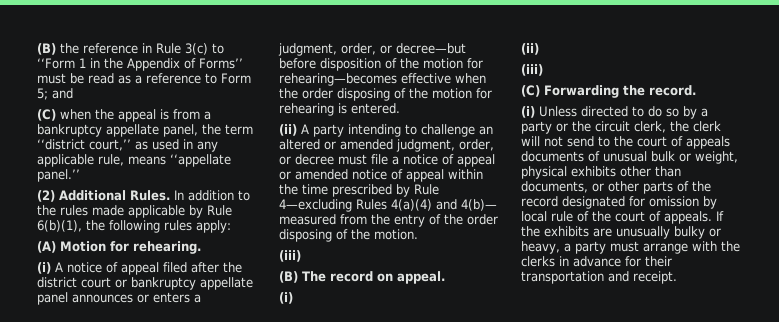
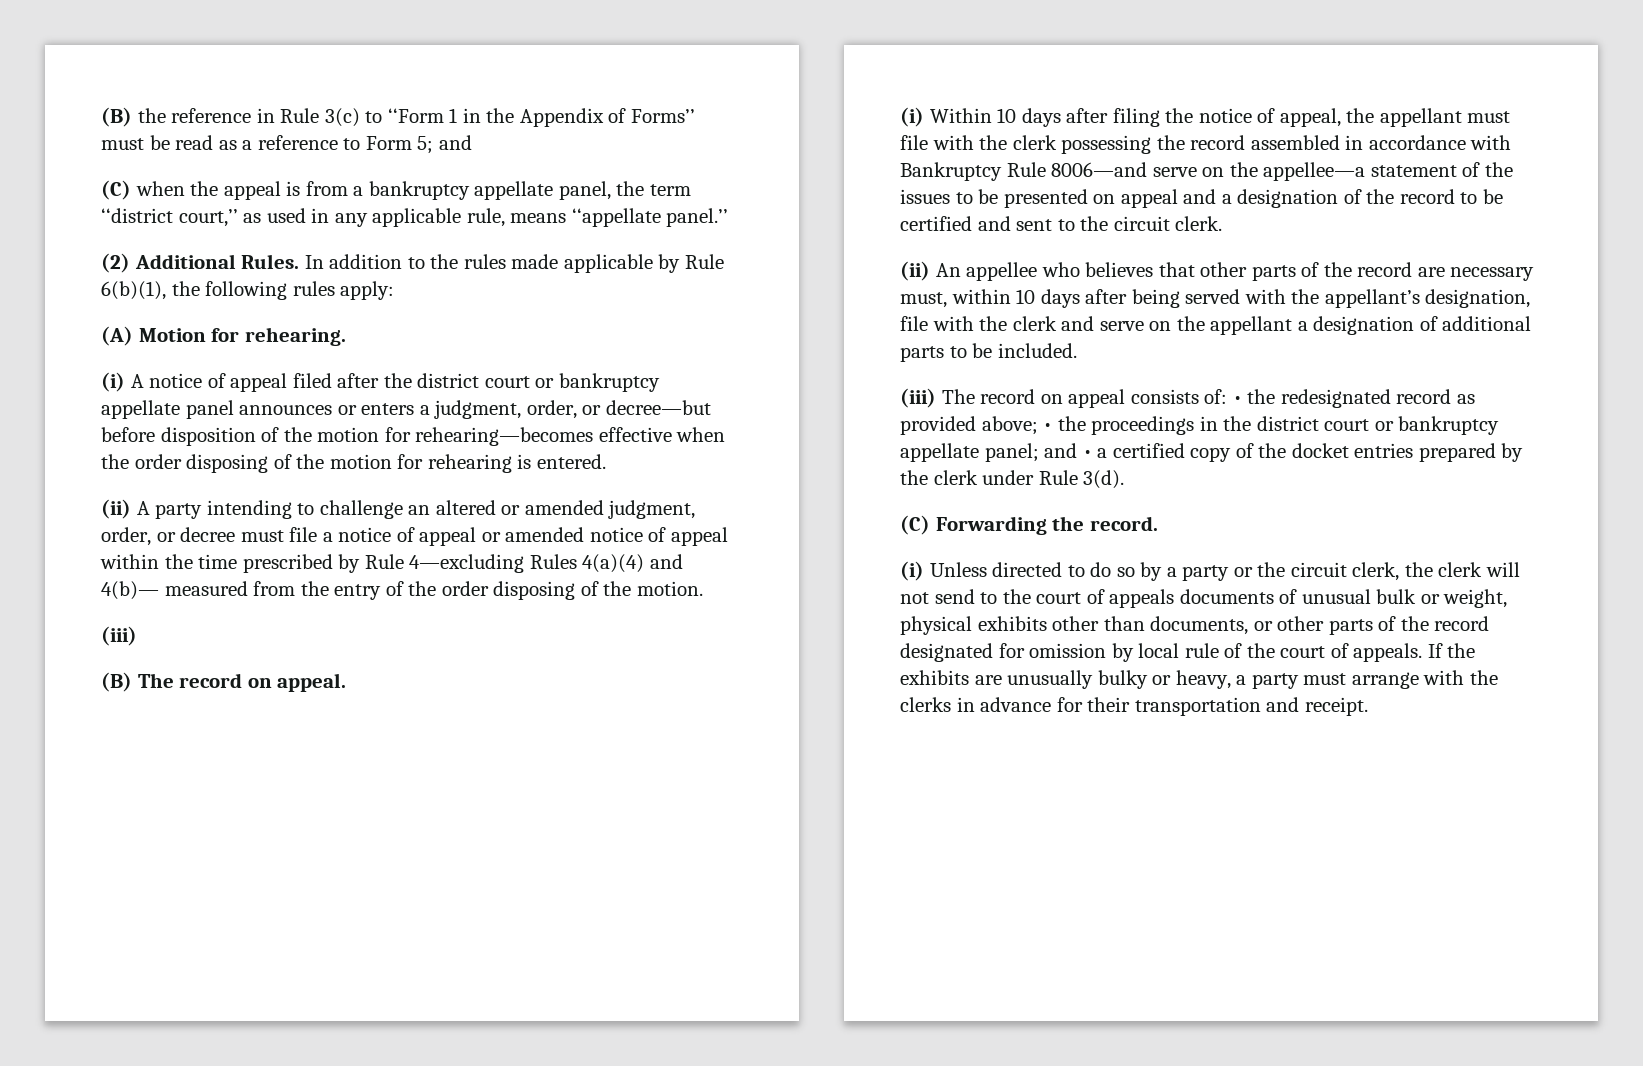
  (B) The record on appeal.
- (i)
- (ii)
- (iii)
+ (i) Within 10 days after filing the notice of appeal, the appellant must file with the clerk possessing the record assembled in accordance with Bankruptcy Rule 8006—and serve on the appellee—a statement of the issues to be presented on appeal and a designation of the record to be certified and sent to the circuit clerk.
+ (ii) An appellee who believes that other parts of the record are necessary must, within 10 days after being served with the appellant’s designation, file with the clerk and serve on the appellant a designation of additional parts to be included.
+ (iii) The record on appeal consists of: • the redesignated record as provided above; • the proceedings in the district court or bankruptcy appellate panel; and • a certified copy of the docket entries prepared by the clerk under Rule 3(d).

